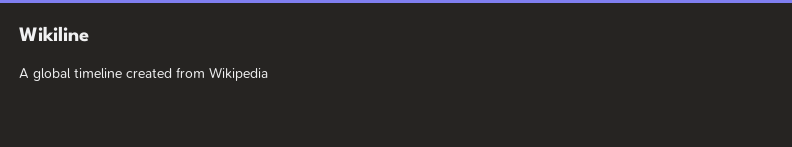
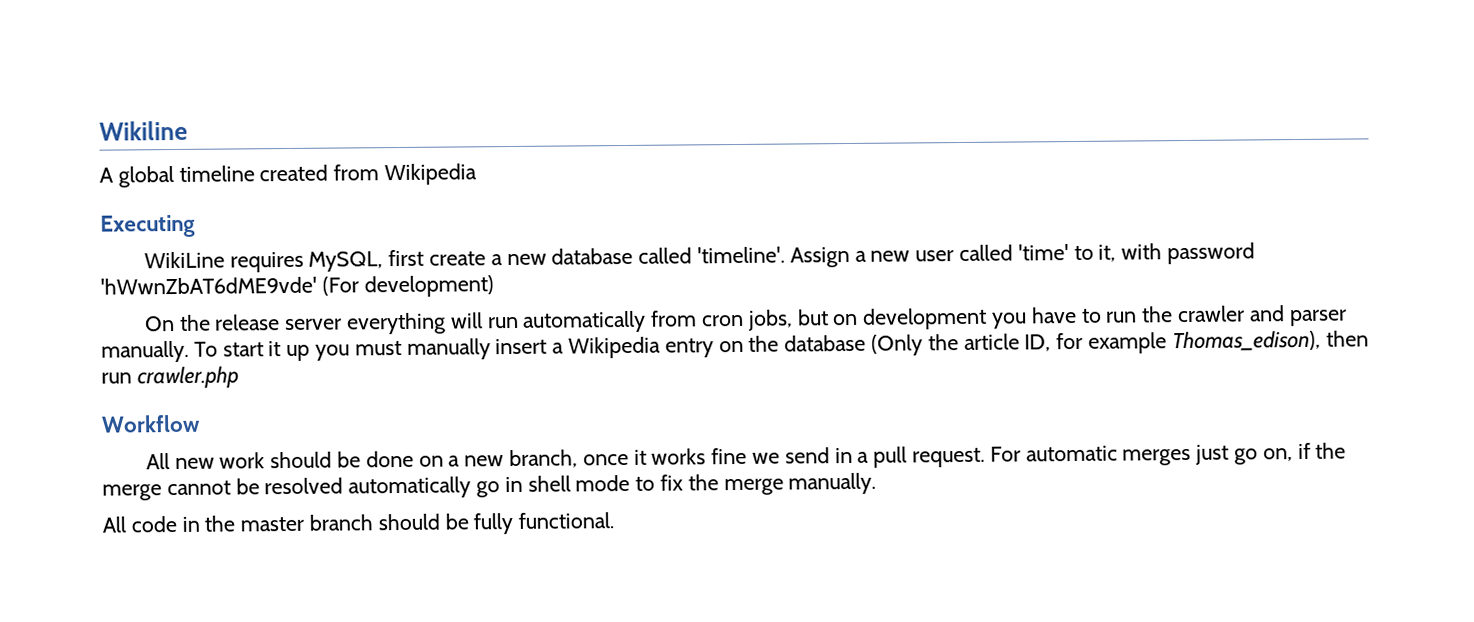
+ Executing
+ WikiLine requires MySQL, first create a new database called 'timeline'. Assign a new user called 'time' to it, with password 'hWwnZbAT6dME9vde' (For development)
+ On the release server everything will run automatically from cron jobs, but on development you have to run the crawler and parser manually. To start it up you must manually insert a Wikipedia entry on the database (Only the article ID, for example Thomas_edison), then run crawler.php
+ Workflow
+ All new work should be done on a new branch, once it works fine we send in a pull request. For automatic merges just go on, if the merge cannot be resolved automatically go in shell mode to fix the merge manually.
+ All code in the master branch should be fully functional.

